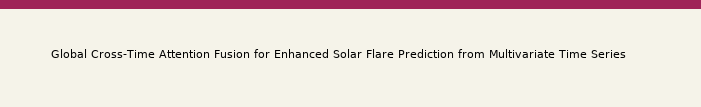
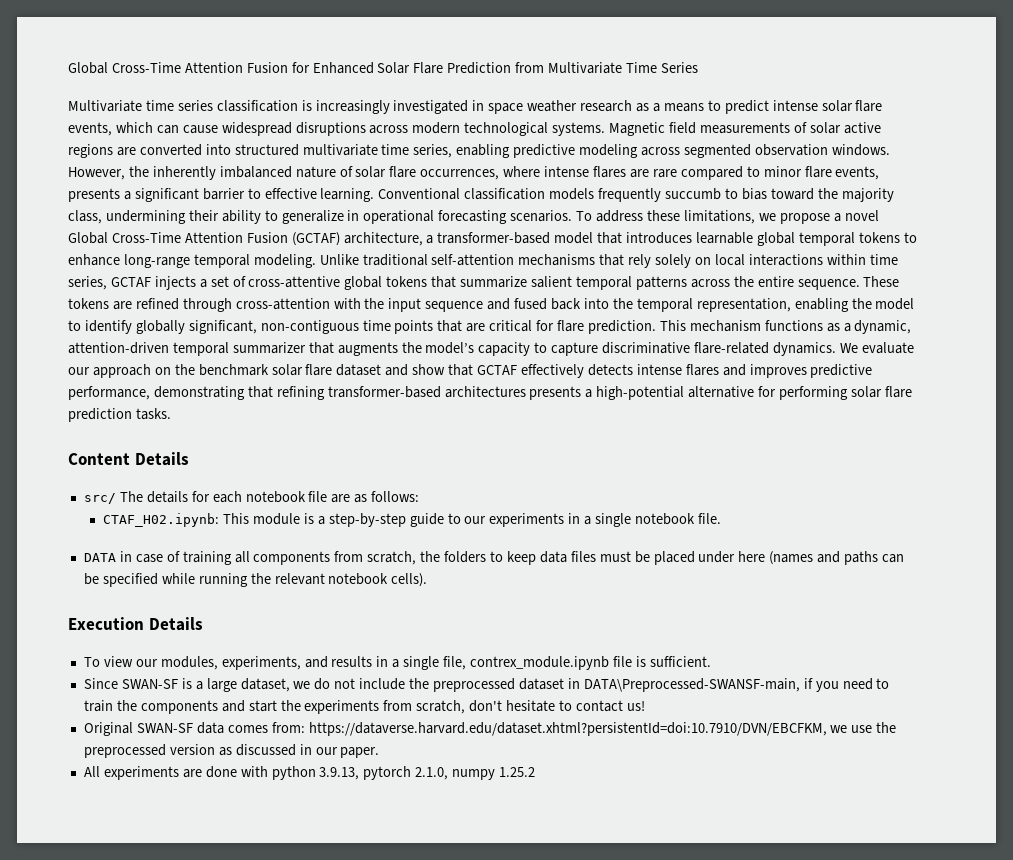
+ Multivariate time series classification is increasingly investigated in space weather research as a means to predict intense solar flare events, which can cause widespread disruptions across modern technological systems. Magnetic field measurements of solar active regions are converted into structured multivariate time series, enabling predictive modeling across segmented observation windows. However, the inherently imbalanced nature of solar flare occurrences, where intense flares are rare compared to minor flare events, presents a significant barrier to effective learning. Conventional classification models frequently succumb to bias toward the majority class, undermining their ability to generalize in operational forecasting scenarios. To address these limitations, we propose a novel Global Cross-Time Attention Fusion (GCTAF) architecture, a transformer-based model that introduces learnable global temporal tokens to enhance long-range temporal modeling. Unlike traditional self-attention mechanisms that rely solely on local interactions within time series, GCTAF injects a set of cross-attentive global tokens that summarize salient temporal patterns across the entire sequence. These tokens are refined through cross-attention with the input sequence and fused back into the temporal representation, enabling the model to identify globally significant, non-contiguous time points that are critical for flare prediction. This mechanism functions as a dynamic, attention-driven temporal summarizer that augments the model’s capacity to capture discriminative flare-related dynamics. We evaluate our approach on the benchmark solar flare dataset and show that GCTAF effectively detects intense flares and improves predictive performance, demonstrating that refining transformer-based architectures presents a high-potential alternative for performing solar flare prediction tasks.
+ Content Details
+ src/ The details for each notebook file are as follows:
+ CTAF_H02.ipynb: This module is a step-by-step guide to our experiments in a single notebook file.
+ DATA in case of training all components from scratch, the folders to keep data files must be placed under here (names and paths can be specified while running the relevant notebook cells).
+ Execution Details
+ To view our modules, experiments, and results in a single file, contrex_module.ipynb file is sufficient.
+ Since SWAN-SF is a large dataset, we do not include the preprocessed dataset in DATA\Preprocessed-SWANSF-main, if you need to train the components and start the experiments from scratch, don't hesitate to contact us!
+ Original SWAN-SF data comes from: https://dataverse.harvard.edu/dataset.xhtml?persistentId=doi:10.7910/DVN/EBCFKM, we use the preprocessed version as discussed in our paper.
+ All experiments are done with python 3.9.13, pytorch 2.1.0, numpy 1.25.2

